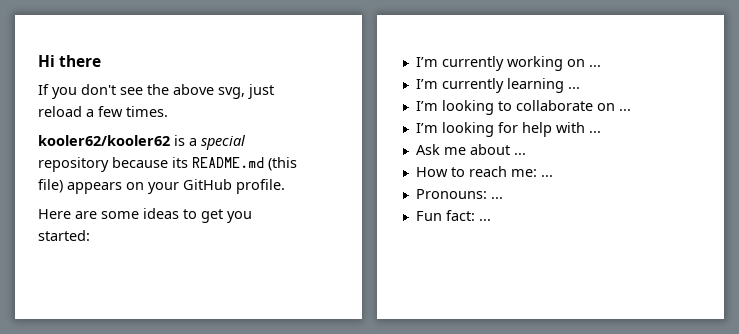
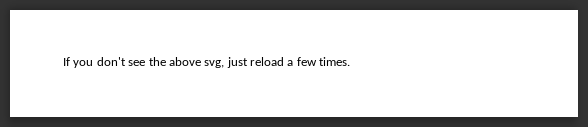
- Hi there
- kooler62/kooler62 is a special repository because its README.md (this file) appears on your GitHub profile.
- Here are some ideas to get you started:
- I’m currently working on ...
- I’m currently learning ...
- I’m looking to collaborate on ...
- I’m looking for help with ...
- Ask me about ...
- How to reach me: ...
- Pronouns: ...
- Fun fact: ...

